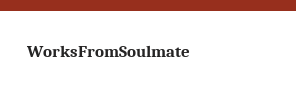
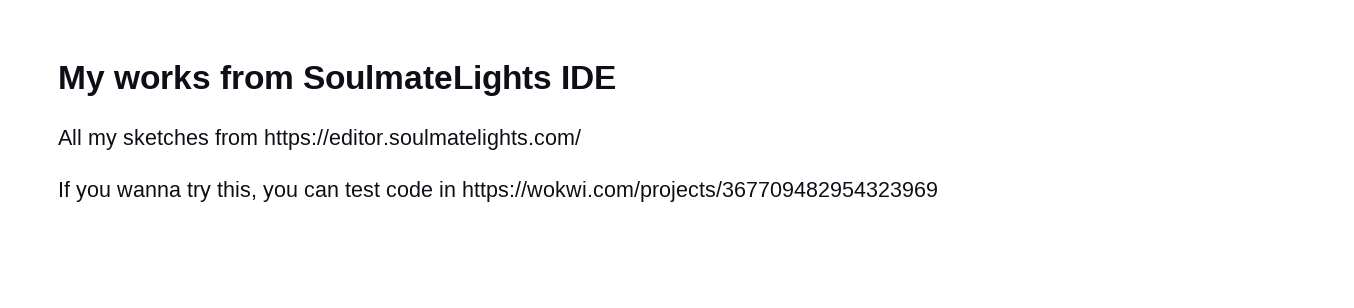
- WorksFromSoulmate
+ My works from SoulmateLights IDE
+ All my sketches from https://editor.soulmatelights.com/
+ If you wanna try this, you can test code in https://wokwi.com/projects/367709482954323969

